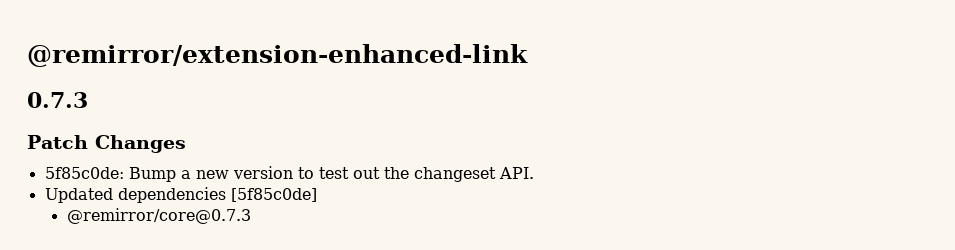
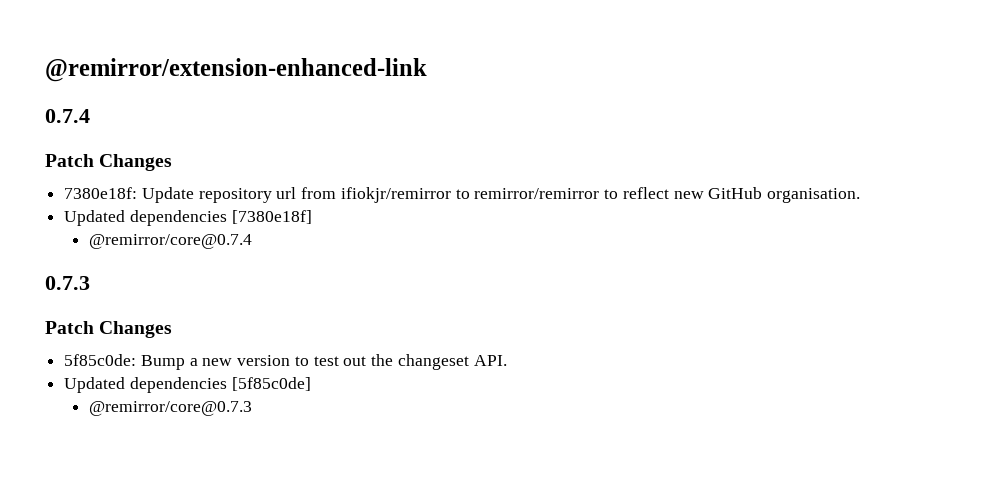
+ 0.7.4
+ Patch Changes
+ 7380e18f: Update repository url from ifiokjr/remirror to remirror/remirror to reflect new GitHub organisation.
+ Updated dependencies [7380e18f]
+ @remirror/core@0.7.4

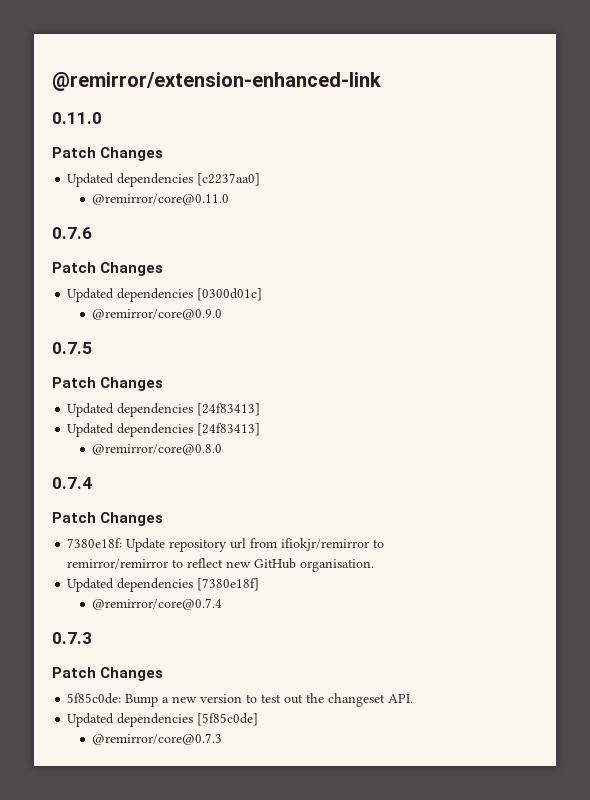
+ 0.11.0
+ Patch Changes
+ Updated dependencies [c2237aa0]
+ @remirror/core@0.11.0
+ 0.7.6
+ Patch Changes
+ Updated dependencies [0300d01c]
+ @remirror/core@0.9.0
+ 0.7.5
+ Patch Changes
+ Updated dependencies [24f83413]
+ Updated dependencies [24f83413]
+ @remirror/core@0.8.0

